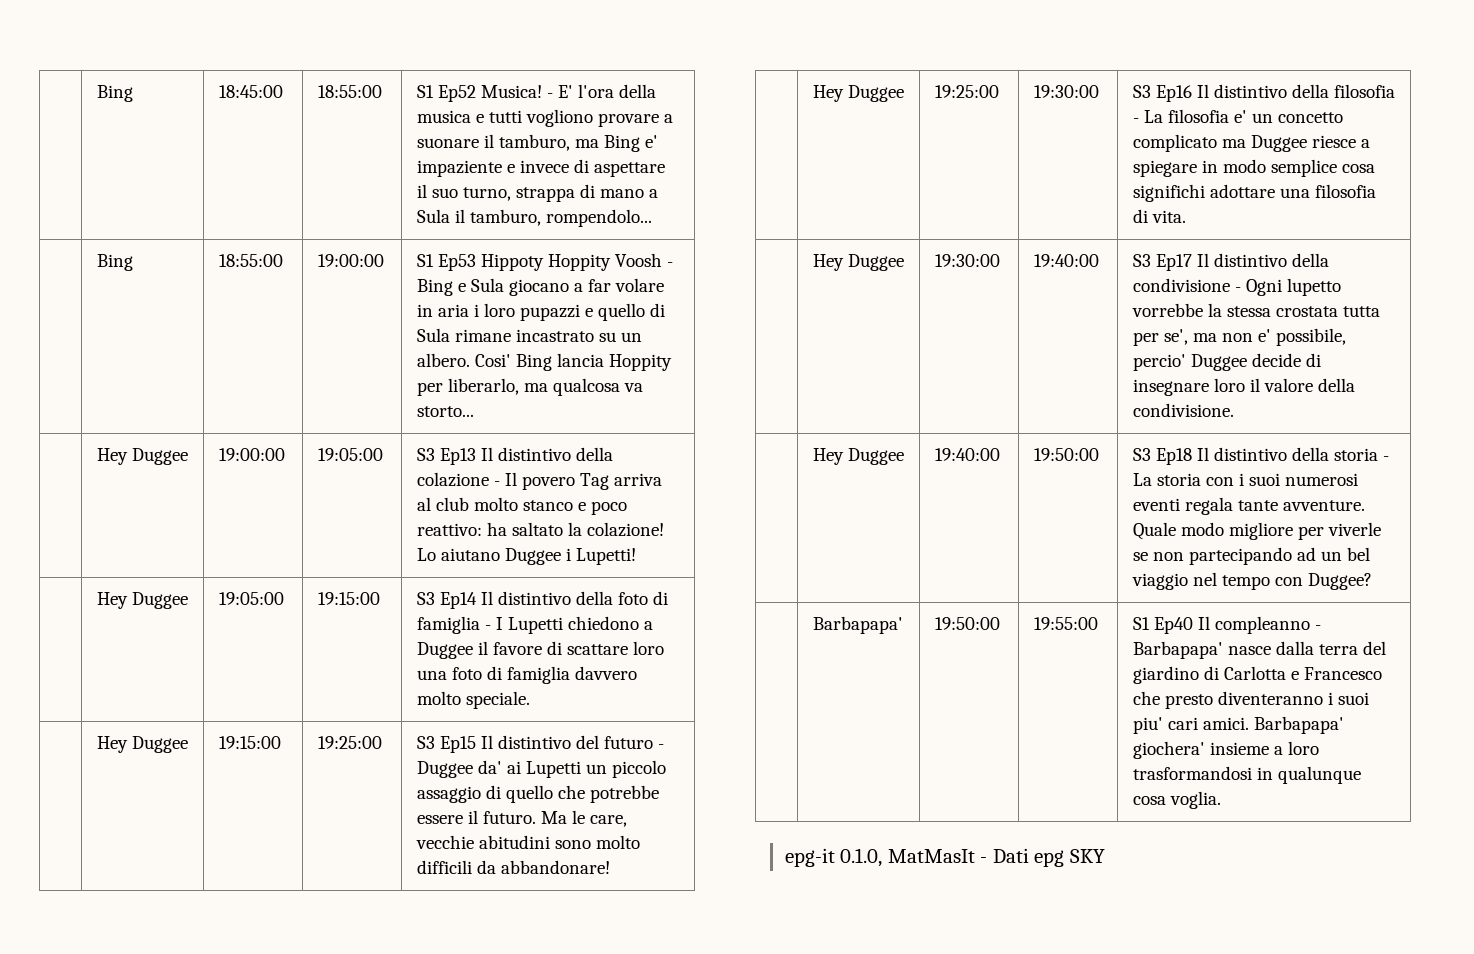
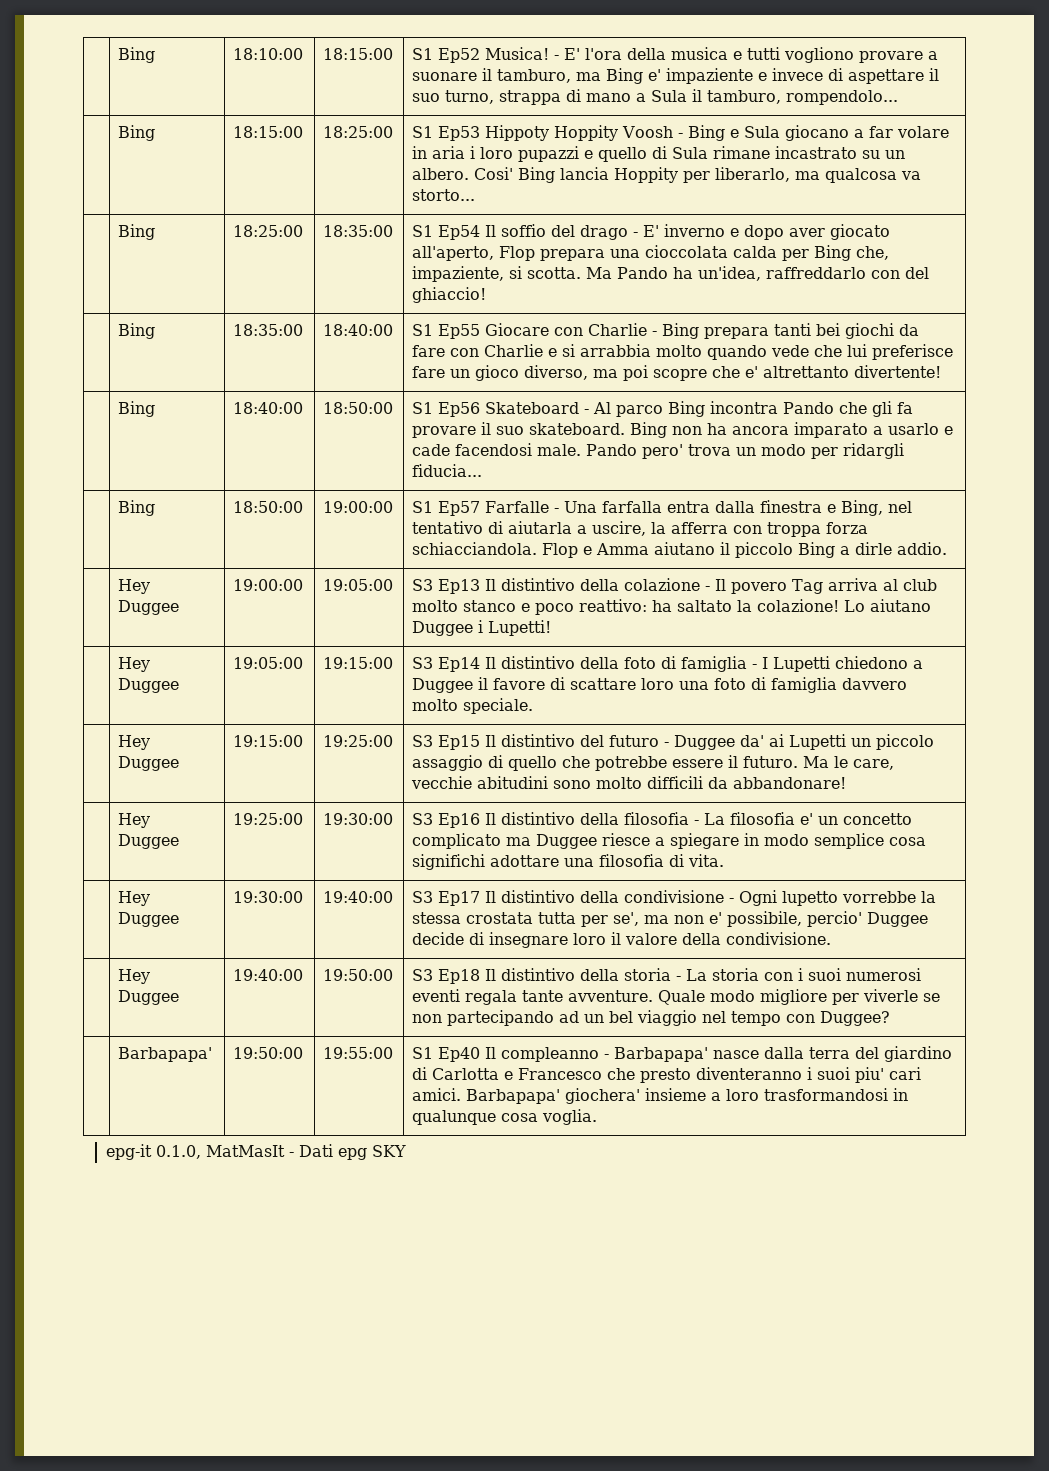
- | Bing | 18:45:00 | 18:55:00 | S1 Ep52 Musica! - E' l'ora della musica e tutti vogliono provare a suonare il tamburo, ma Bing e' impaziente e invece di aspettare il suo turno, strappa di mano a Sula il tamburo, rompendolo...
+ | Bing | 18:10:00 | 18:15:00 | S1 Ep52 Musica! - E' l'ora della musica e tutti vogliono provare a suonare il tamburo, ma Bing e' impaziente e invece di aspettare il suo turno, strappa di mano a Sula il tamburo, rompendolo...
- | Bing | 18:55:00 | 19:00:00 | S1 Ep53 Hippoty Hoppity Voosh - Bing e Sula giocano a far volare in aria i loro pupazzi e quello di Sula rimane incastrato su un albero. Cosi' Bing lancia Hoppity per liberarlo, ma qualcosa va storto...
+ | Bing | 18:15:00 | 18:25:00 | S1 Ep53 Hippoty Hoppity Voosh - Bing e Sula giocano a far volare in aria i loro pupazzi e quello di Sula rimane incastrato su un albero. Cosi' Bing lancia Hoppity per liberarlo, ma qualcosa va storto...
+ | Bing | 18:25:00 | 18:35:00 | S1 Ep54 Il soffio del drago - E' inverno e dopo aver giocato all'aperto, Flop prepara una cioccolata calda per Bing che, impaziente, si scotta. Ma Pando ha un'idea, raffreddarlo con del ghiaccio!
+ | Bing | 18:35:00 | 18:40:00 | S1 Ep55 Giocare con Charlie - Bing prepara tanti bei giochi da fare con Charlie e si arrabbia molto quando vede che lui preferisce fare un gioco diverso, ma poi scopre che e' altrettanto divertente!
+ | Bing | 18:40:00 | 18:50:00 | S1 Ep56 Skateboard - Al parco Bing incontra Pando che gli fa provare il suo skateboard. Bing non ha ancora imparato a usarlo e cade facendosi male. Pando pero' trova un modo per ridargli fiducia...
+ | Bing | 18:50:00 | 19:00:00 | S1 Ep57 Farfalle - Una farfalla entra dalla finestra e Bing, nel tentativo di aiutarla a uscire, la afferra con troppa forza schiacciandola. Flop e Amma aiutano il piccolo Bing a dirle addio.

